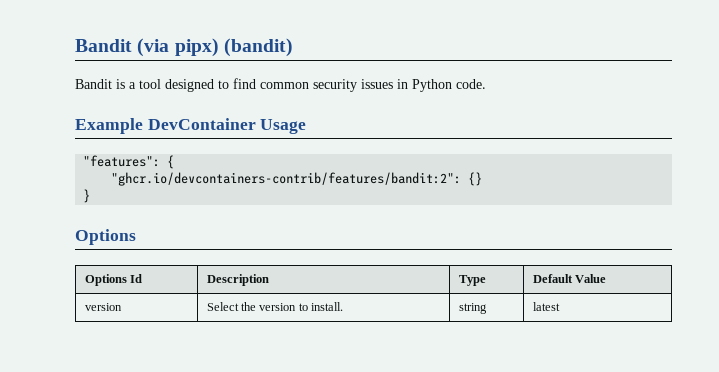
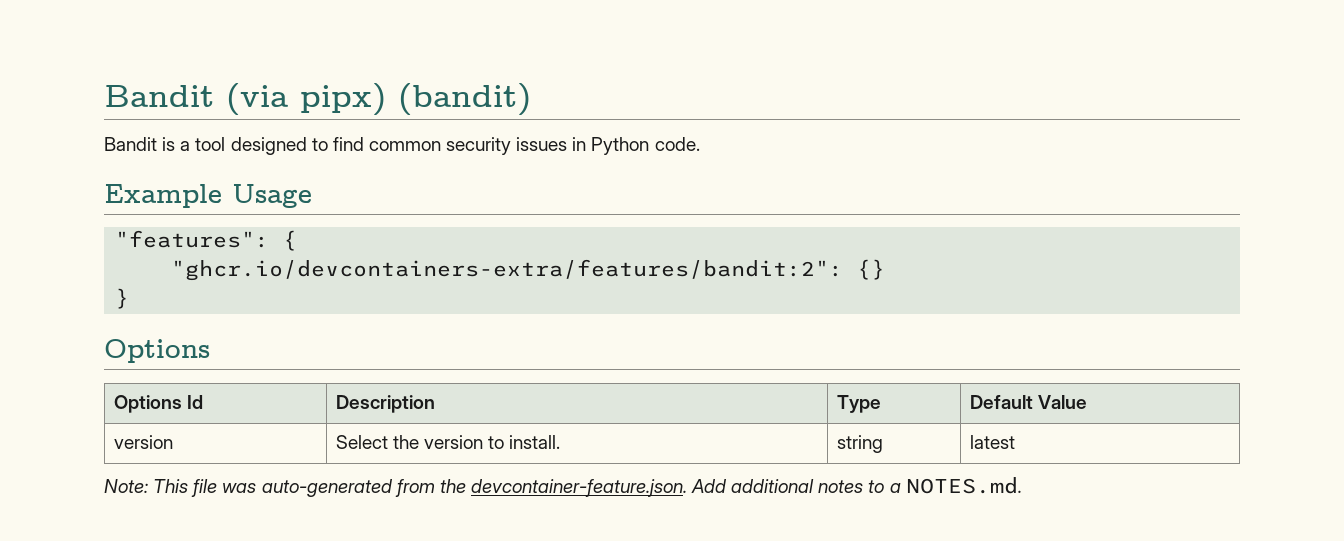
- Example DevContainer Usage
+ Example Usage
- "ghcr.io/devcontainers-contrib/features/bandit:2": {}
+ "ghcr.io/devcontainers-extra/features/bandit:2": {}
+ Note: This file was auto-generated from the devcontainer-feature.json. Add additional notes to a NOTES.md.

